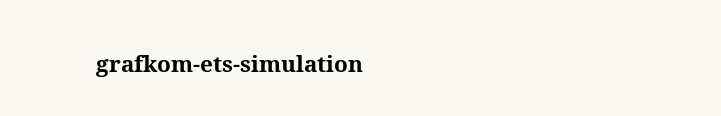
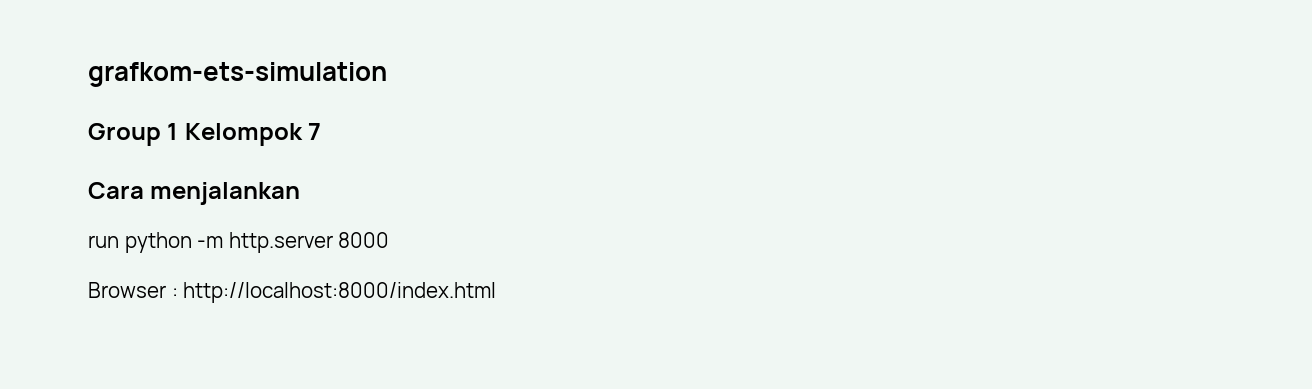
+ Group 1 Kelompok 7
+ Cara menjalankan
+ run python -m http.server 8000
+ Browser : http://localhost:8000/index.html

